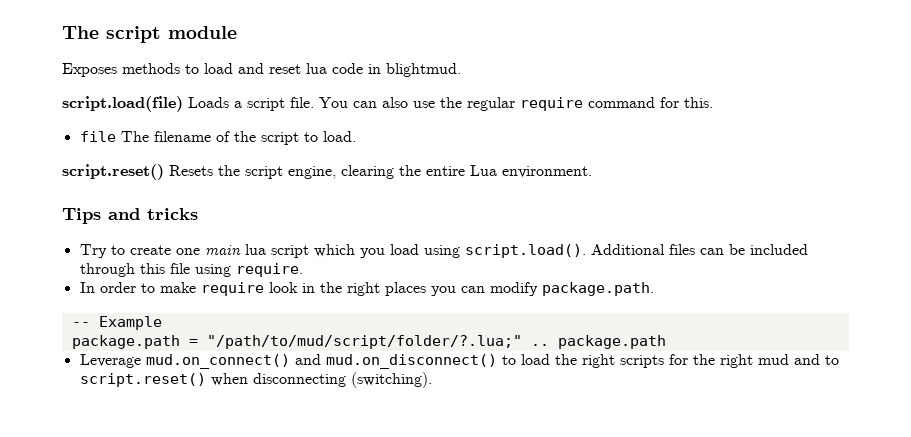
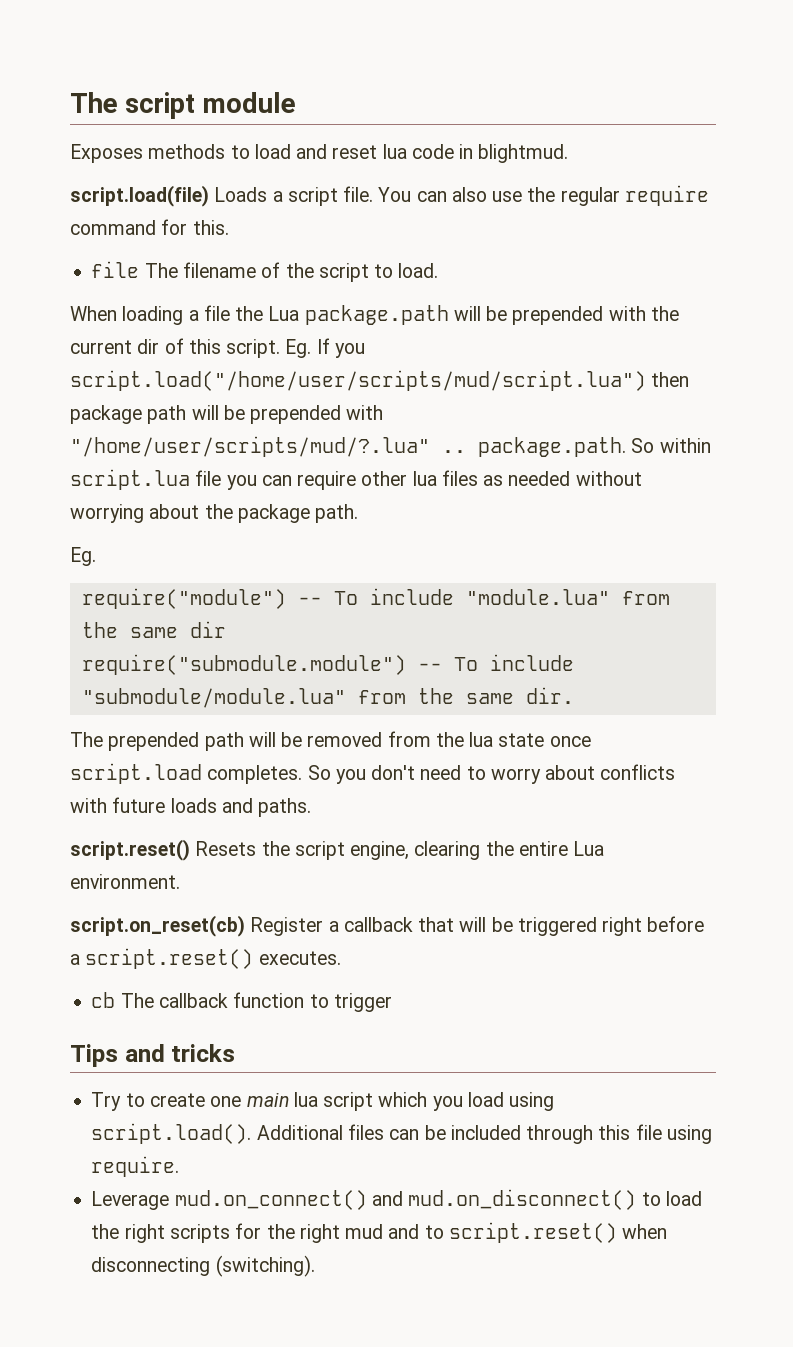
+ When loading a file the Lua package.path will be prepended with the current dir of this script. Eg. If you script.load("/home/user/scripts/mud/script.lua") then package path will be prepended with "/home/user/scripts/mud/?.lua" .. package.path. So within script.lua file you can require other lua files as needed without worrying about the package path.
+ Eg.
+ require("module") -- To include "module.lua" from the same dir
+ require("submodule.module") -- To include "submodule/module.lua" from the same dir.
+ The prepended path will be removed from the lua state once script.load completes. So you don't need to worry about conflicts with future loads and paths.
+ script.on_reset(cb) Register a callback that will be triggered right before a script.reset() executes.
+ cb The callback function to trigger
- In order to make require look in the right places you can modify package.path.
- -- Example
- package.path = "/path/to/mud/script/folder/?.lua;" .. package.path

